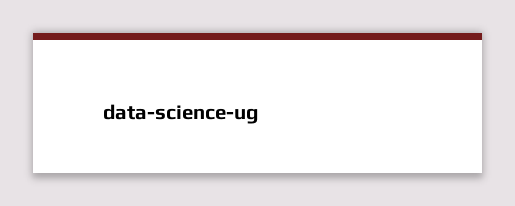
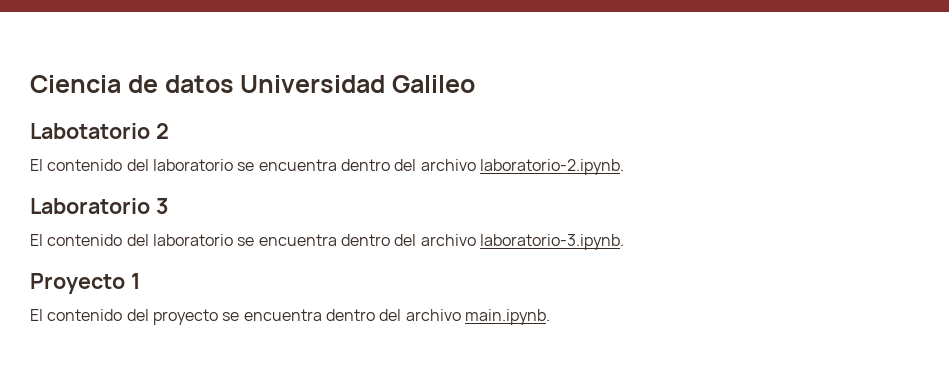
- data-science-ug
+ Ciencia de datos Universidad Galileo
+ Labotatorio 2
+ El contenido del laboratorio se encuentra dentro del archivo laboratorio-2.ipynb.
+ Laboratorio 3
+ El contenido del laboratorio se encuentra dentro del archivo laboratorio-3.ipynb.
+ Proyecto 1
+ El contenido del proyecto se encuentra dentro del archivo main.ipynb.

